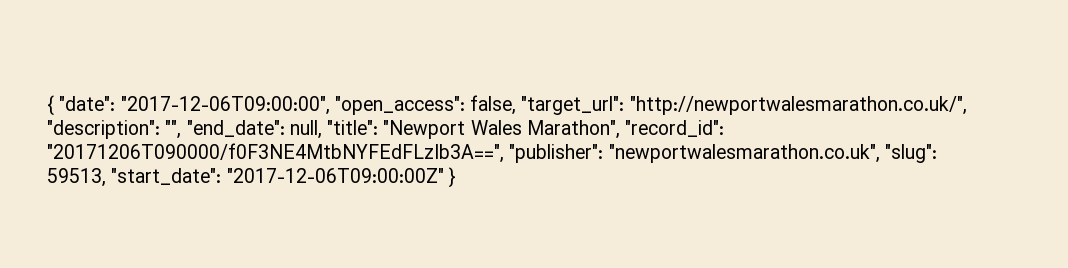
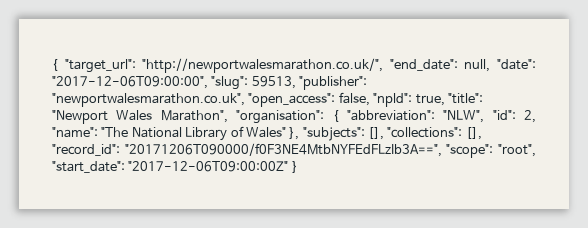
- { "date": "2017-12-06T09:00:00", "open_access": false, "target_url": "http://newportwalesmarathon.co.uk/", "description": "", "end_date": null, "title": "Newport Wales Marathon", "record_id": "20171206T090000/f0F3NE4MtbNYFEdFLzIb3A==", "publisher": "newportwalesmarathon.co.uk", "slug": 59513, "start_date": "2017-12-06T09:00:00Z" }
+ { "target_url": "http://newportwalesmarathon.co.uk/", "end_date": null, "date": "2017-12-06T09:00:00", "slug": 59513, "publisher": "newportwalesmarathon.co.uk", "open_access": false, "npld": true, "title": "Newport Wales Marathon", "organisation": { "abbreviation": "NLW", "id": 2, "name": "The National Library of Wales" }, "subjects": [], "collections": [], "record_id": "20171206T090000/f0F3NE4MtbNYFEdFLzIb3A==", "scope": "root", "start_date": "2017-12-06T09:00:00Z" }

